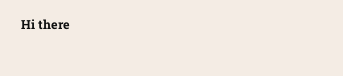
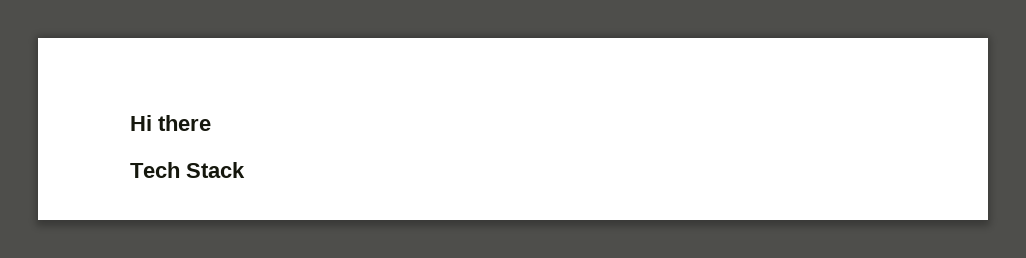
+ Tech Stack

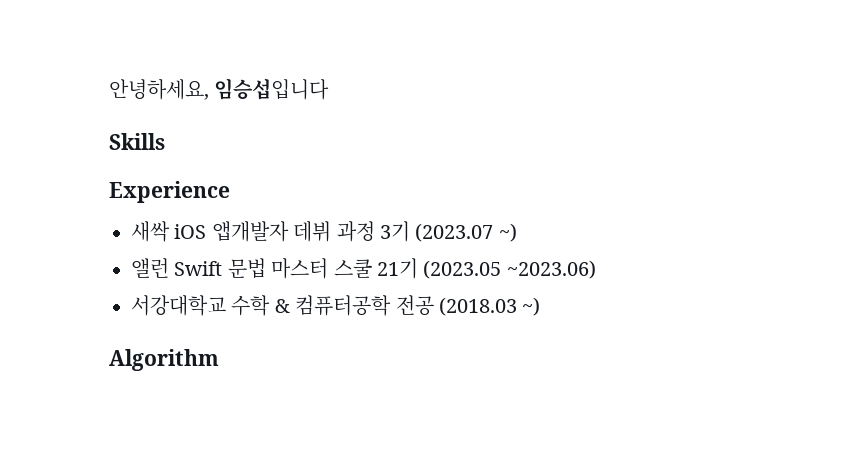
- Hi there
- Tech Stack
+ 안녕하세요, 임승섭입니다
+ Skills
+ Experience
+ 새싹 iOS 앱개발자 데뷔 과정 3기 (2023.07 ~)
+ 앨런 Swift 문법 마스터 스쿨 21기 (2023.05 ~2023.06)
+ 서강대학교 수학 & 컴퓨터공학 전공 (2018.03 ~)
+ Algorithm

